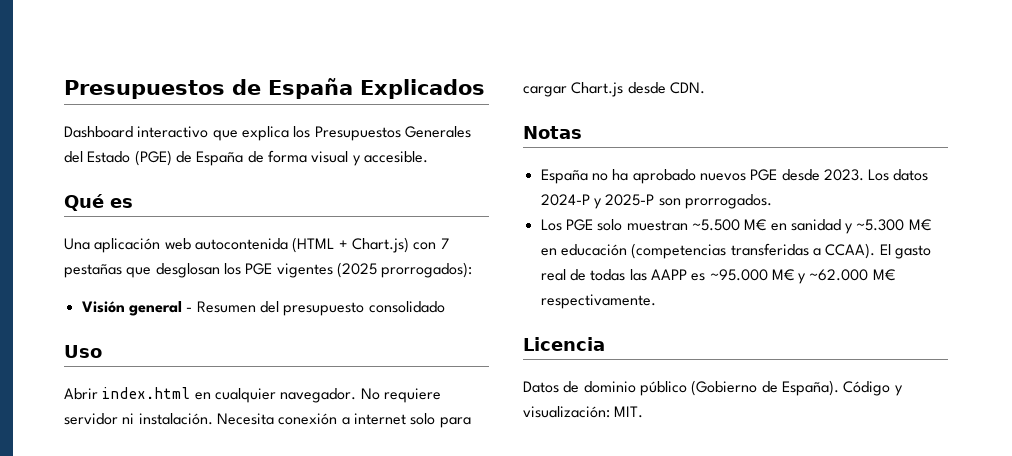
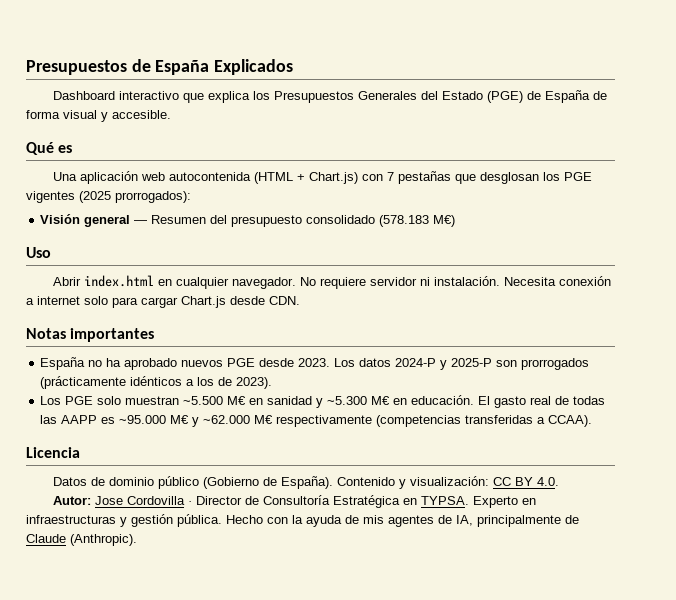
- Visión general - Resumen del presupuesto consolidado
+ Visión general — Resumen del presupuesto consolidado (578.183 M€)
- Notas
+ Notas importantes
- Los datos 2024-P y 2025-P son prorrogados.
+ Los datos 2024-P y 2025-P son prorrogados (prácticamente idénticos a los de 2023).
- Los PGE solo muestran ~5.500 M€ en sanidad y ~5.300 M€ en educación (competencias transferidas a CCAA).
+ Los PGE solo muestran ~5.500 M€ en sanidad y ~5.300 M€ en educación.
- El gasto real de todas las AAPP es ~95.000 M€ y ~62.000 M€ respectivamente.
+ El gasto real de todas las AAPP es ~95.000 M€ y ~62.000 M€ respectivamente (competencias transferidas a CCAA).
- Código y visualización: MIT.
+ Contenido y visualización: CC BY 4.0.
+ Autor: Jose Cordovilla · Director de Consultoría Estratégica en TYPSA. Experto en infraestructuras y gestión pública. Hecho con la ayuda de mis agentes de IA, principalmente de Claude (Anthropic).

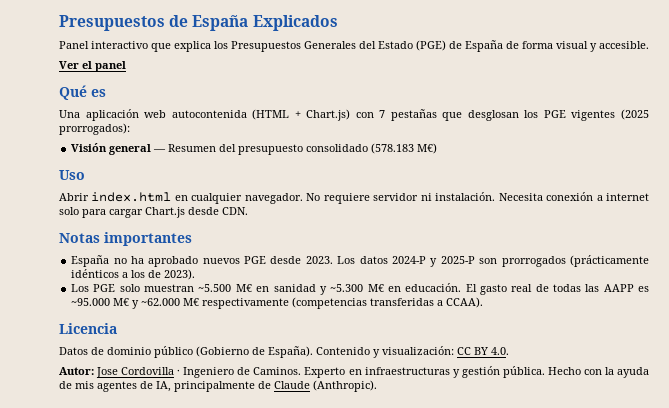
- Dashboard interactivo que explica los Presupuestos Generales del Estado (PGE) de España de forma visual y accesible.
+ Panel interactivo que explica los Presupuestos Generales del Estado (PGE) de España de forma visual y accesible.
+ Ver el panel
- Autor: Jose Cordovilla · Director de Consultoría Estratégica en TYPSA.
+ Autor: Jose Cordovilla · Ingeniero de Caminos.

